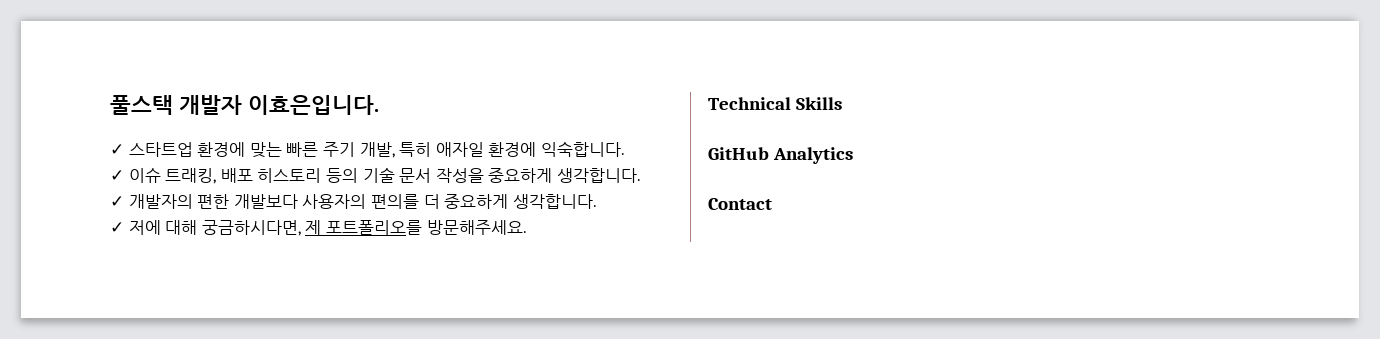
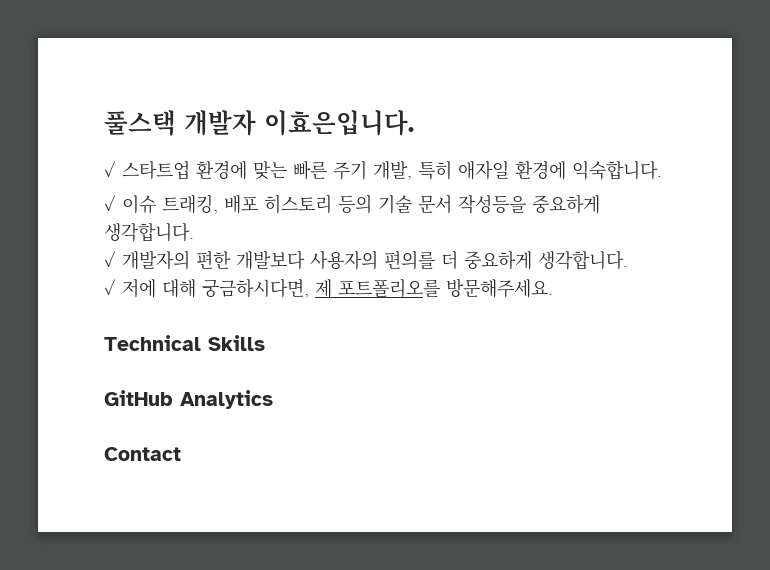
- ✓ 이슈 트래킹, 배포 히스토리 등의 기술 문서 작성을 중요하게 생각합니다.
+ ✓ 이슈 트래킹, 배포 히스토리 등의 기술 문서 작성등을 중요하게 생각합니다.

